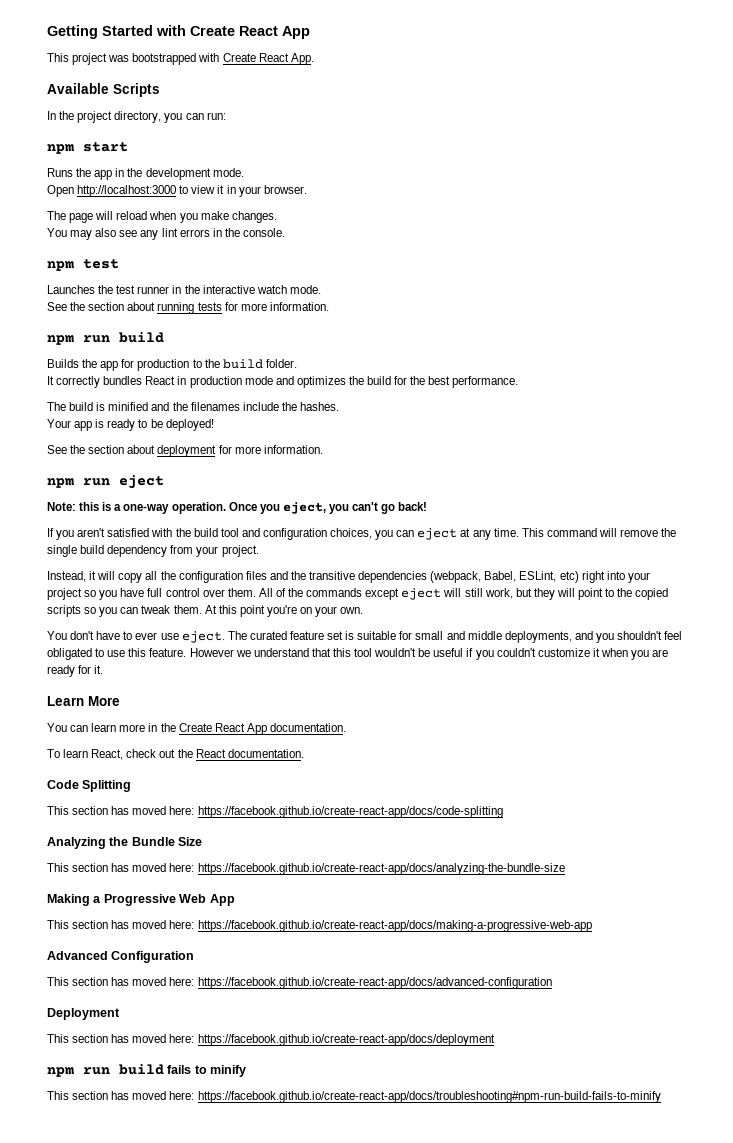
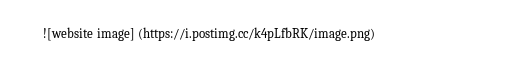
- Getting Started with Create React App
- This project was bootstrapped with Create React App.
- Available Scripts
- In the project directory, you can run:
- npm start
- Runs the app in the development mode.
- Open http://localhost:3000 to view it in your browser.
- The page will reload when you make changes.
- You may also see any lint errors in the console.
- npm test
- Launches the test runner in the interactive watch mode.
- See the section about running tests for more information.
- npm run build
- Builds the app for production to the build folder.
- It correctly bundles React in production mode and optimizes the build for the best performance.
- The build is minified and the filenames include the hashes.
- Your app is ready to be deployed!
- See the section about deployment for more information.
- npm run eject
- Note: this is a one-way operation. Once you eject, you can't go back!
- If you aren't satisfied with the build tool and configuration choices, you can eject at any time. This command will remove the single build dependency from your project.
- Instead, it will copy all the configuration files and the transitive dependencies (webpack, Babel, ESLint, etc) right into your project so you have full control over them. All of the commands except eject will still work, but they will point to the copied scripts so you can tweak them. At this point you're on your own.
- You don't have to ever use eject. The curated feature set is suitable for small and middle deployments, and you shouldn't feel obligated to use this feature. However we understand that this tool wouldn't be useful if you couldn't customize it when you are ready for it.
- Learn More
- You can learn more in the Create React App documentation.
- To learn React, check out the React documentation.
- Code Splitting
- This section has moved here: https://facebook.github.io/create-react-app/docs/code-splitting
- Analyzing the Bundle Size
- This section has moved here: https://facebook.github.io/create-react-app/docs/analyzing-the-bundle-size
- Making a Progressive Web App
- This section has moved here: https://facebook.github.io/create-react-app/docs/making-a-progressive-web-app
- Advanced Configuration
- This section has moved here: https://facebook.github.io/create-react-app/docs/advanced-configuration
- Deployment
- This section has moved here: https://facebook.github.io/create-react-app/docs/deployment
- npm run build fails to minify
- This section has moved here: https://facebook.github.io/create-react-app/docs/troubleshooting#npm-run-build-fails-to-minify
+ ![website image] (https://i.postimg.cc/k4pLfbRK/image.png)

